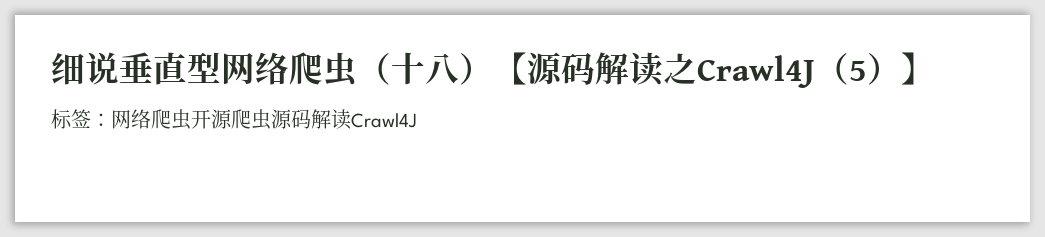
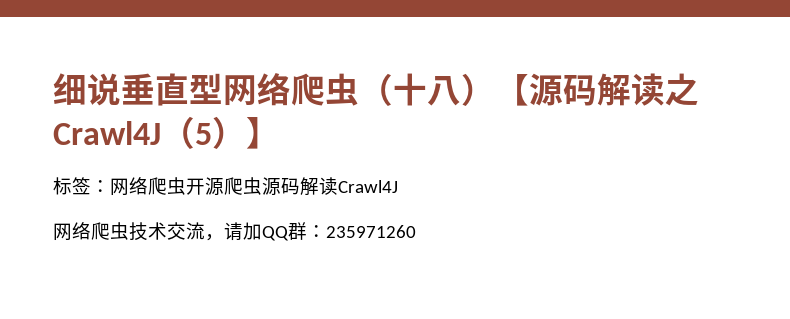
+ 网络爬虫技术交流，请加QQ群：235971260

